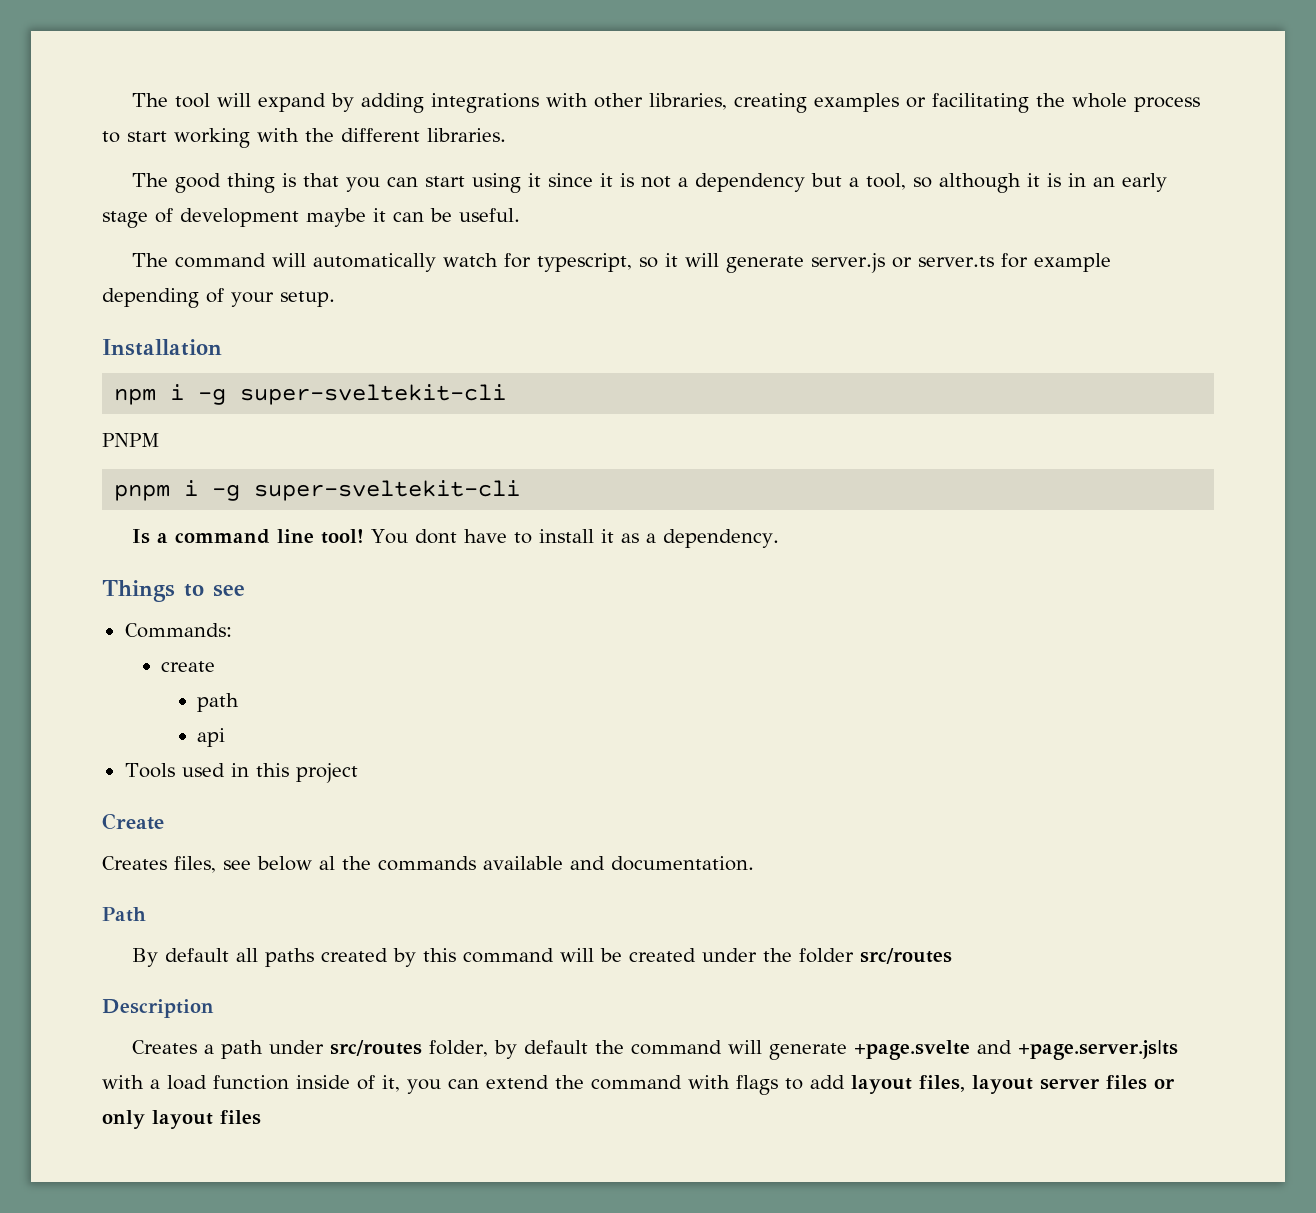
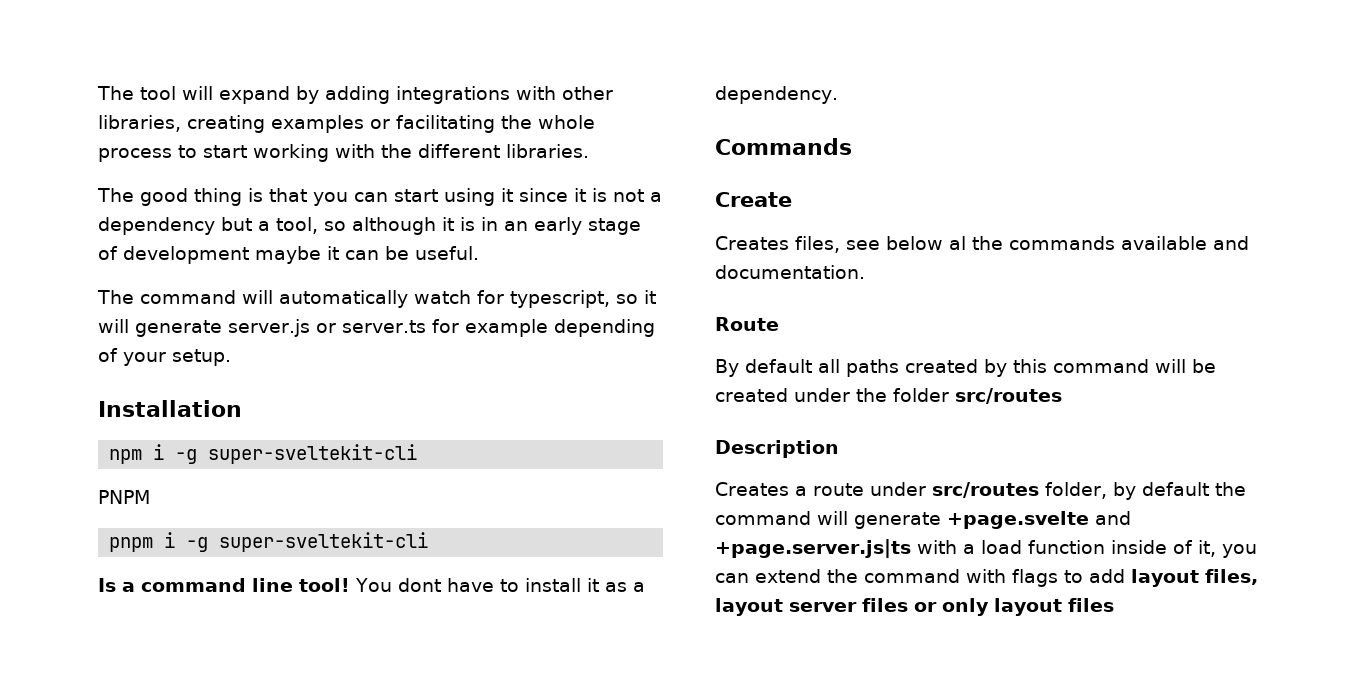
- Things to see
- Commands:
- create
- path
- api
- Tools used in this project
+ Commands
- Path
+ Route
- Creates a path under src/routes folder, by default the command will generate +page.svelte and +page.server.js|ts with a load function inside of it, you can extend the command with flags to add layout files, layout server files or only layout files
+ Creates a route under src/routes folder, by default the command will generate +page.svelte and +page.server.js|ts with a load function inside of it, you can extend the command with flags to add layout files, layout server files or only layout files

